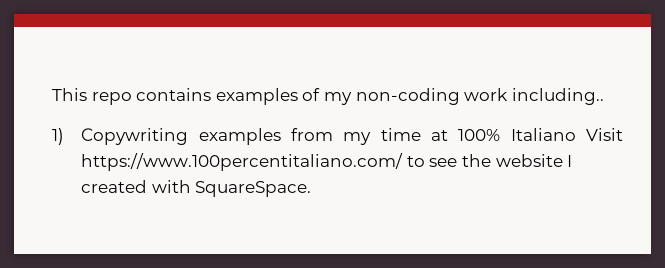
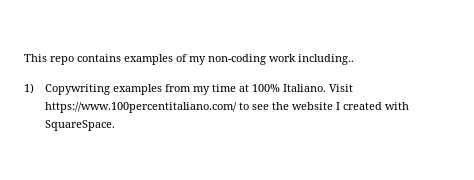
- 1) Copywriting examples from my time at 100% Italiano Visit https://www.100percentitaliano.com/ to see the website I created with SquareSpace.
+ 1) Copywriting examples from my time at 100% Italiano. Visit https://www.100percentitaliano.com/ to see the website I created with SquareSpace.

